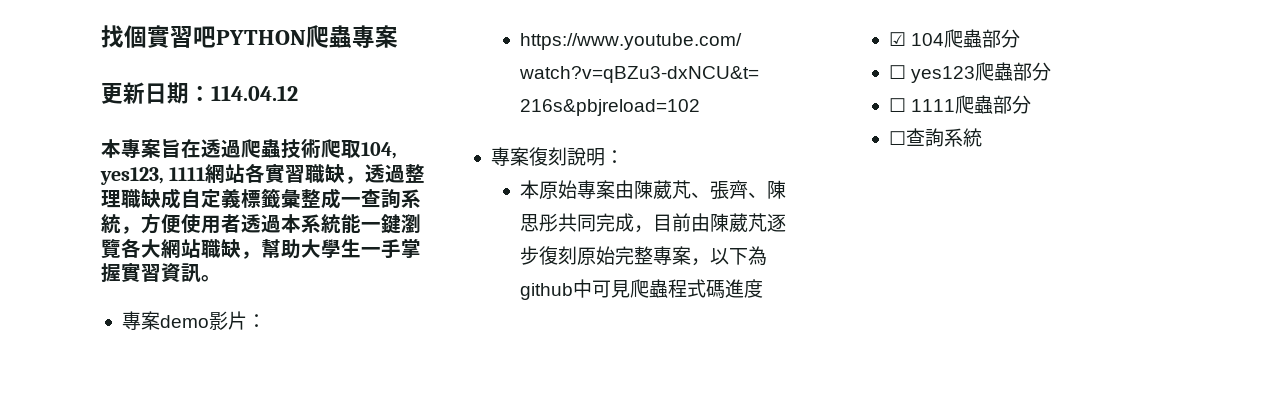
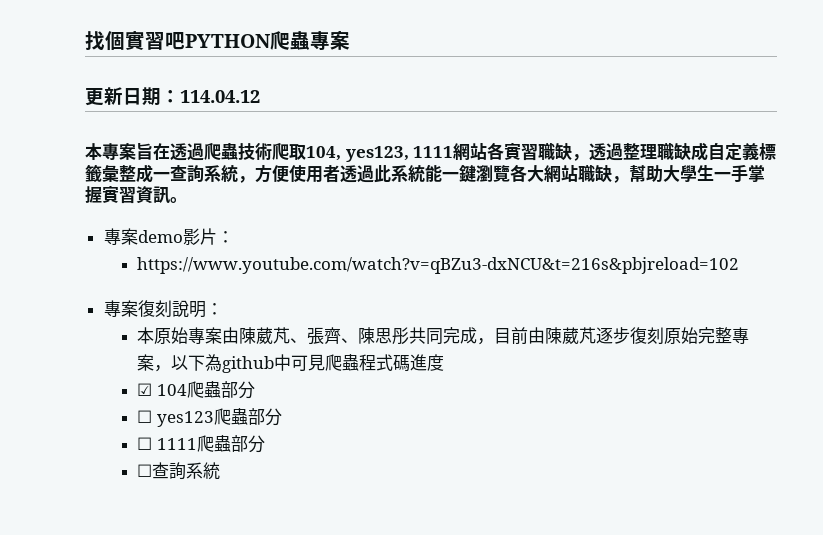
- 本專案旨在透過爬蟲技術爬取104, yes123, 1111網站各實習職缺，透過整理職缺成自定義標籤彙整成一查詢系統，方便使用者透過本系統能一鍵瀏覽各大網站職缺，幫助大學生一手掌握實習資訊。
+ 本專案旨在透過爬蟲技術爬取104, yes123, 1111網站各實習職缺，透過整理職缺成自定義標籤彙整成一查詢系統，方便使用者透過此系統能一鍵瀏覽各大網站職缺，幫助大學生一手掌握實習資訊。

